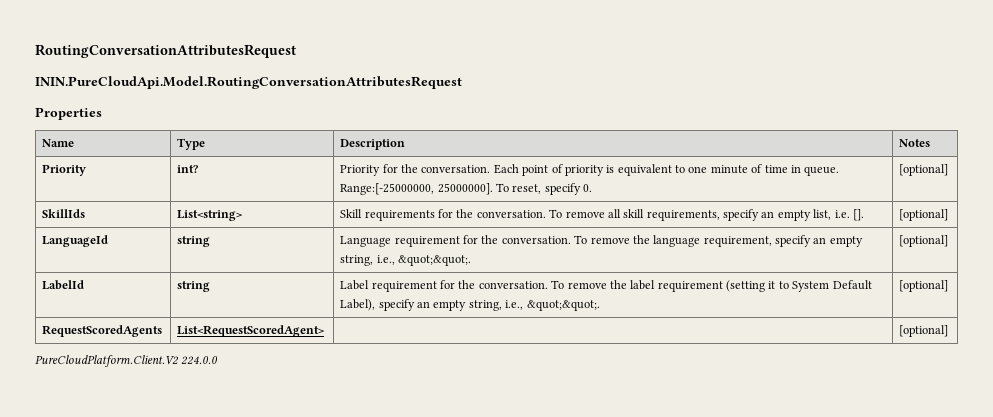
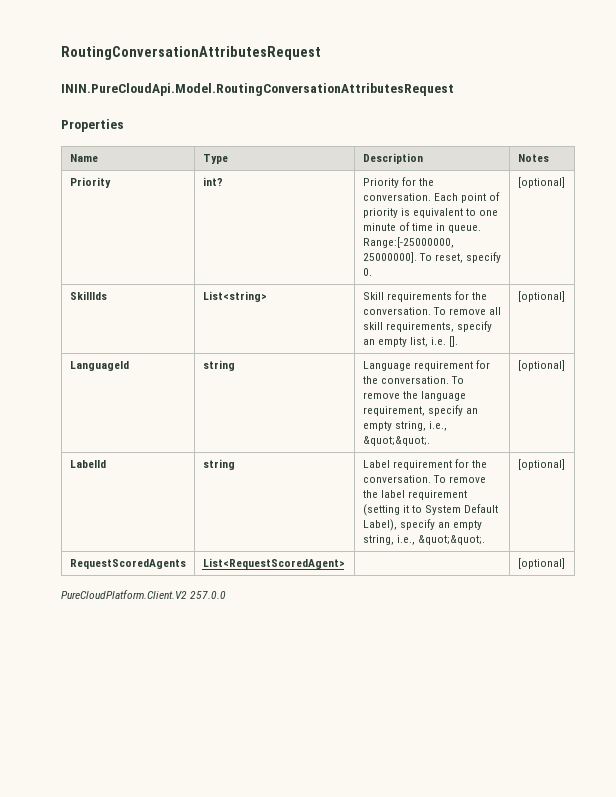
- PureCloudPlatform.Client.V2 224.0.0
+ PureCloudPlatform.Client.V2 257.0.0

